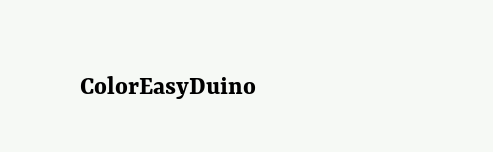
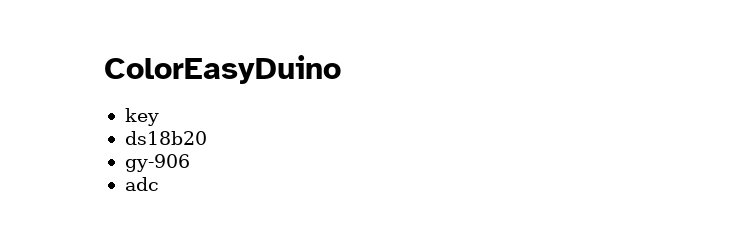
+ key
+ ds18b20
+ gy-906
+ adc

